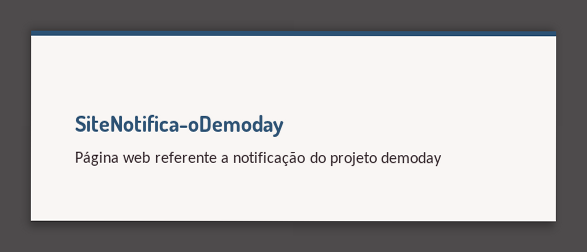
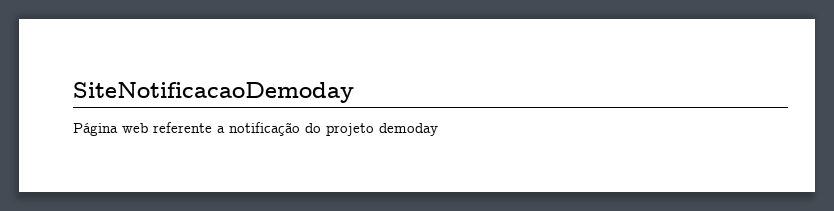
- SiteNotifica-oDemoday
+ SiteNotificacaoDemoday

